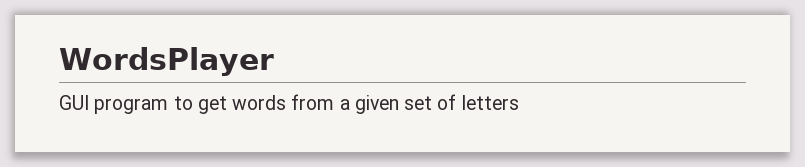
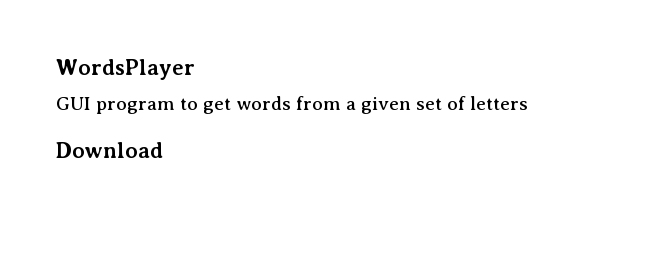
+ Download

